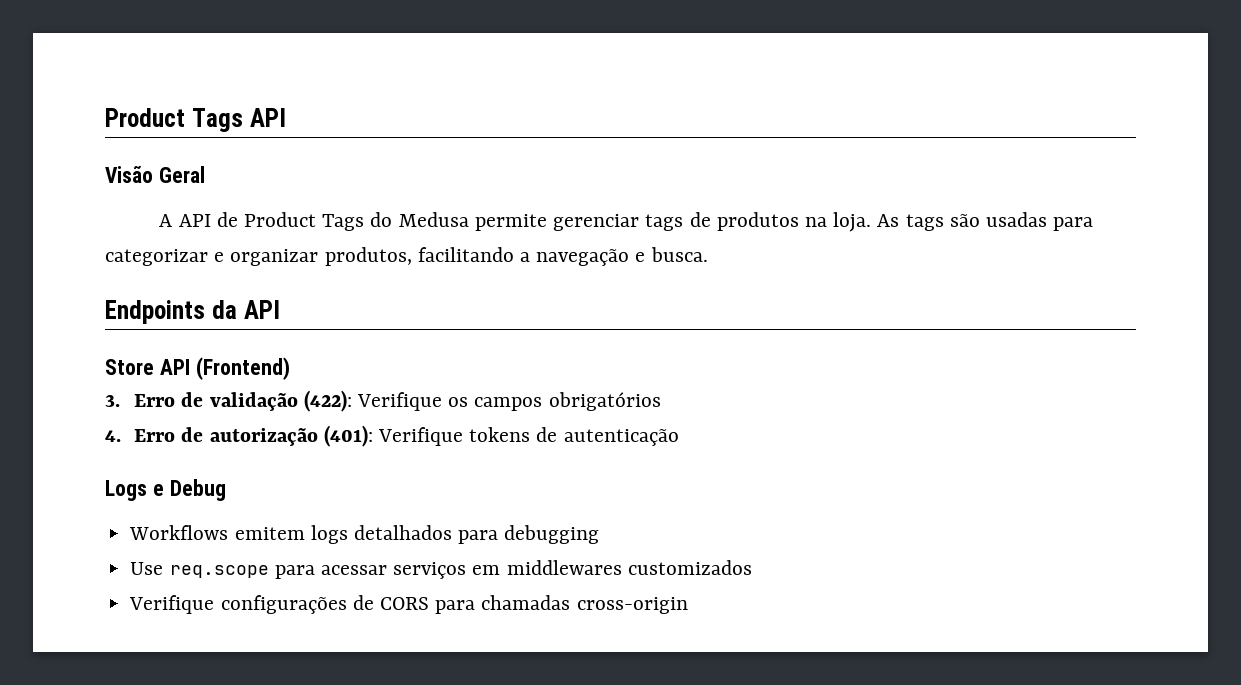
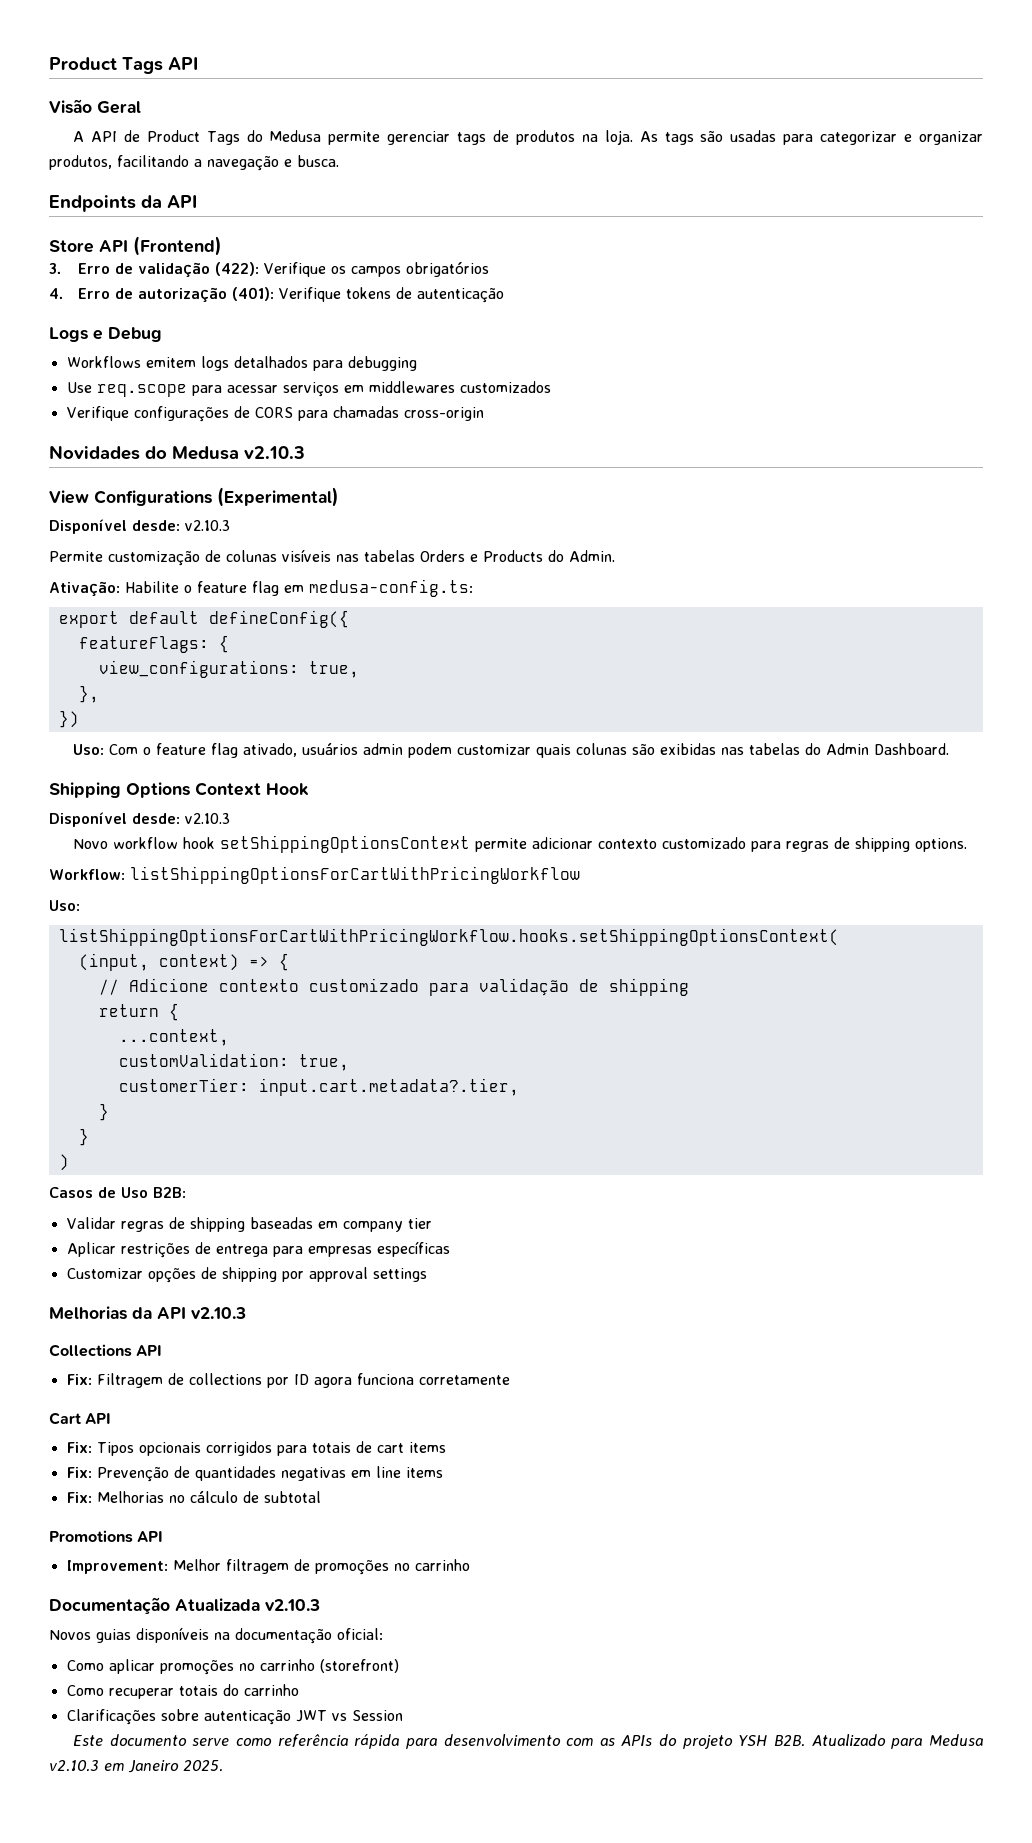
+ Novidades do Medusa v2.10.3
+ View Configurations (Experimental)
+ Disponível desde: v2.10.3
+ Permite customização de colunas visíveis nas tabelas Orders e Products do Admin.
+ Ativação: Habilite o feature flag em medusa-config.ts:
+ export default defineConfig({
+ featureFlags: {
+ view_configurations: true,
+ },
+ })
+ Uso: Com o feature flag ativado, usuários admin podem customizar quais colunas são exibidas nas tabelas do Admin Dashboard.
+ Shipping Options Context Hook
+ Disponível desde: v2.10.3
+ Novo workflow hook setShippingOptionsContext permite adicionar contexto customizado para regras de shipping options.
+ Workflow: listShippingOptionsForCartWithPricingWorkflow
+ Uso:
+ listShippingOptionsForCartWithPricingWorkflow.hooks.setShippingOptionsContext(
+ (input, context) => {
+ // Adicione contexto customizado para validação de shipping
+ return {
+ ...context,
+ customValidation: true,
+ customerTier: input.cart.metadata?.tier,
+ }
+ }
+ )
+ Casos de Uso B2B:
+ Validar regras de shipping baseadas em company tier
+ Aplicar restrições de entrega para empresas específicas
+ Customizar opções de shipping por approval settings
+ Melhorias da API v2.10.3
+ Collections API
+ Fix: Filtragem de collections por ID agora funciona corretamente
+ Cart API
+ Fix: Tipos opcionais corrigidos para totais de cart items
+ Fix: Prevenção de quantidades negativas em line items
+ Fix: Melhorias no cálculo de subtotal
+ Promotions API
+ Improvement: Melhor filtragem de promoções no carrinho
+ Documentação Atualizada v2.10.3
+ Novos guias disponíveis na documentação oficial:
+ Como aplicar promoções no carrinho (storefront)
+ Como recuperar totais do carrinho
+ Clarificações sobre autenticação JWT vs Session
+ Este documento serve como referência rápida para desenvolvimento com as APIs do projeto YSH B2B. Atualizado para Medusa v2.10.3 em Janeiro 2025.

